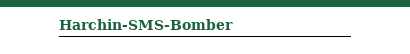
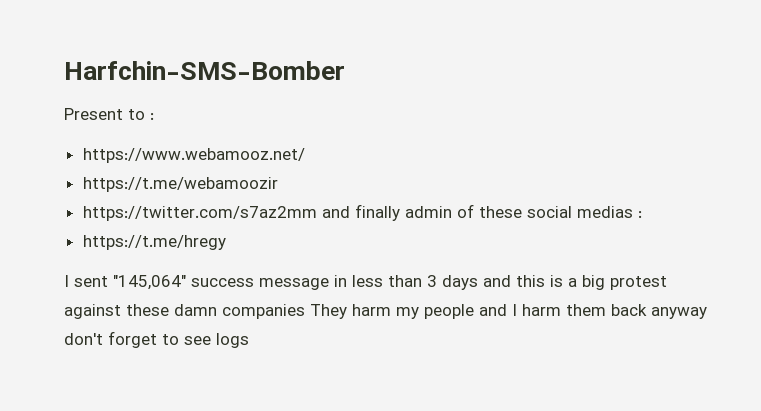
- Harchin-SMS-Bomber
+ Harfchin-SMS-Bomber
+ Present to :
+ https://www.webamooz.net/
+ https://t.me/webamoozir
+ https://twitter.com/s7az2mm and finally admin of these social medias :
+ https://t.me/hregy
+ I sent "145,064" success message in less than 3 days and this is a big protest against these damn companies They harm my people and I harm them back anyway don't forget to see logs

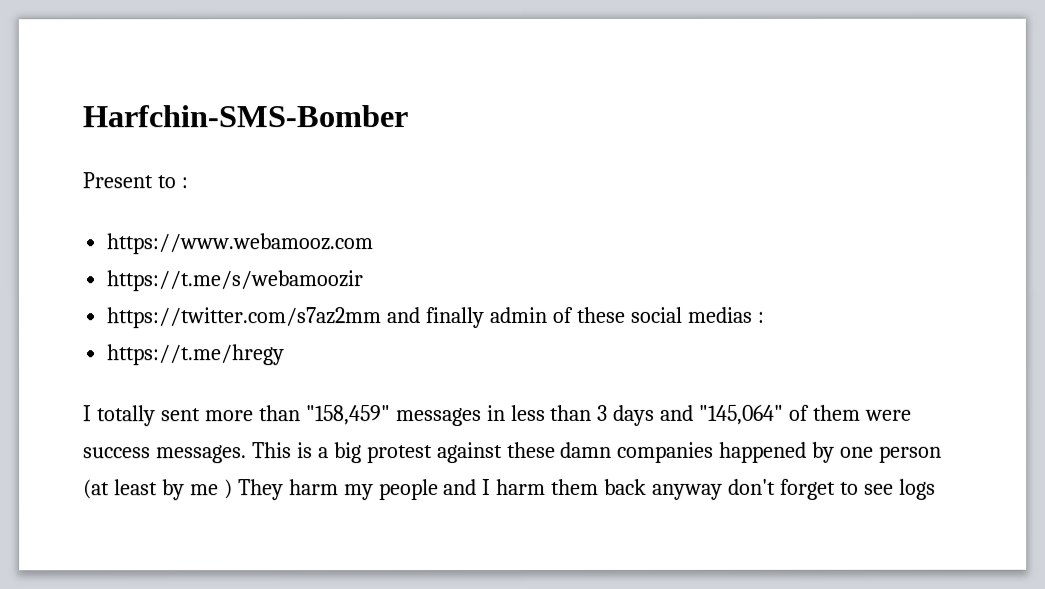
- https://www.webamooz.net/
- https://t.me/webamoozir
+ https://www.webamooz.com
+ https://t.me/s/webamoozir
- I sent "145,064" success message in less than 3 days and this is a big protest against these damn companies They harm my people and I harm them back anyway don't forget to see logs
+ I totally sent more than "158,459" messages in less than 3 days and "145,064" of them were success messages. This is a big protest against these damn companies happened by one person (at least by me ) They harm my people and I harm them back anyway don't forget to see logs

